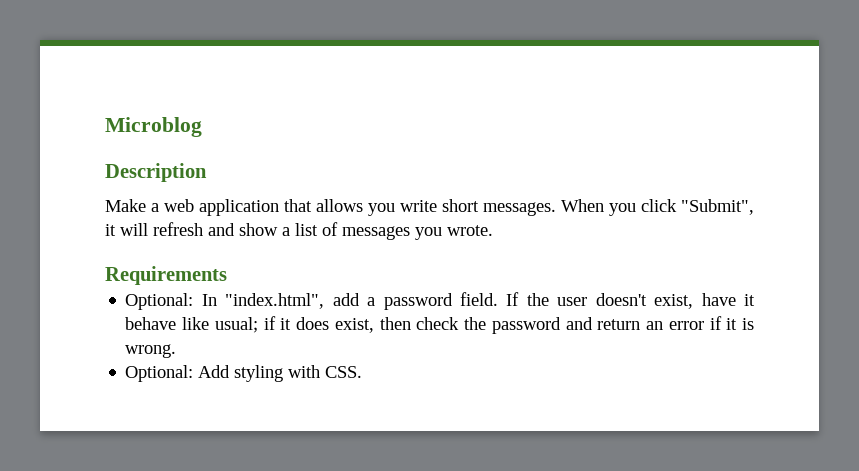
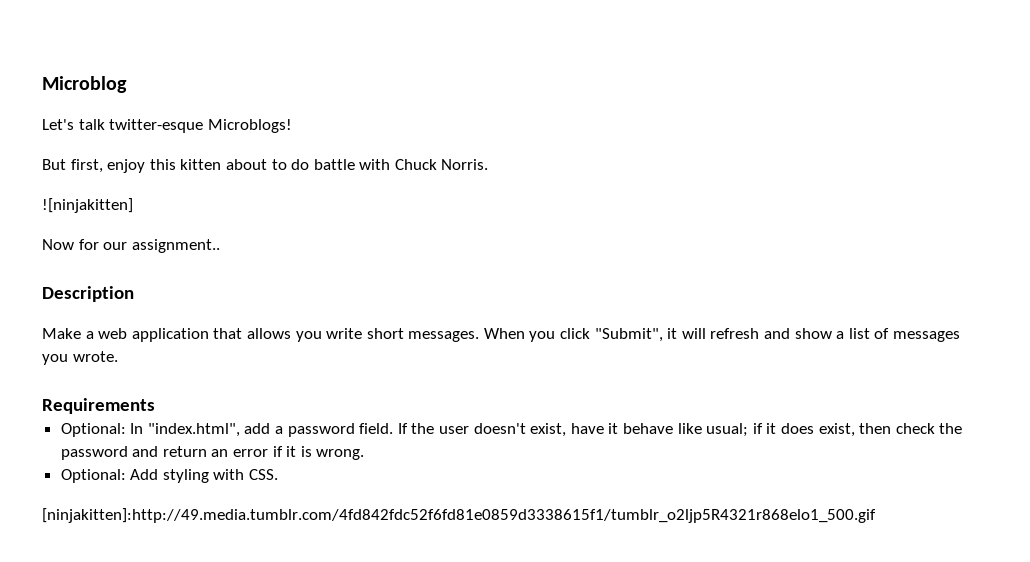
+ Let's talk twitter-esque Microblogs!
+ But first, enjoy this kitten about to do battle with Chuck Norris.
+ ![ninjakitten]
+ Now for our assignment..
+ [ninjakitten]:http://49.media.tumblr.com/4fd842fdc52f6fd81e0859d3338615f1/tumblr_o2ljp5R4321r868elo1_500.gif

